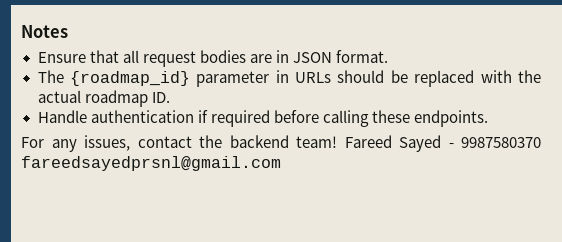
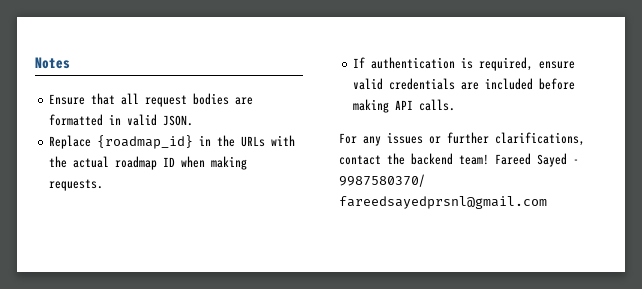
- Ensure that all request bodies are in JSON format.
- The {roadmap_id} parameter in URLs should be replaced with the actual roadmap ID.
- Handle authentication if required before calling these endpoints.
- For any issues, contact the backend team!
+ Ensure that all request bodies are formatted in valid JSON.
+ Replace {roadmap_id} in the URLs with the actual roadmap ID when making requests.
+ If authentication is required, ensure valid credentials are included before making API calls.
+ For any issues or further clarifications, contact the backend team!
- Fareed Sayed - 9987580370 fareedsayedprsnl@gmail.com
+ Fareed Sayed - 9987580370/ fareedsayedprsnl@gmail.com

